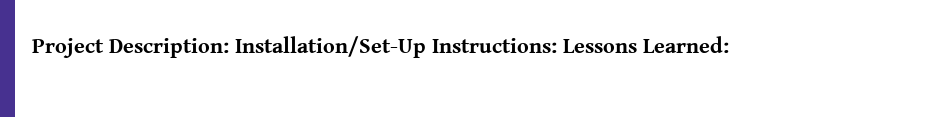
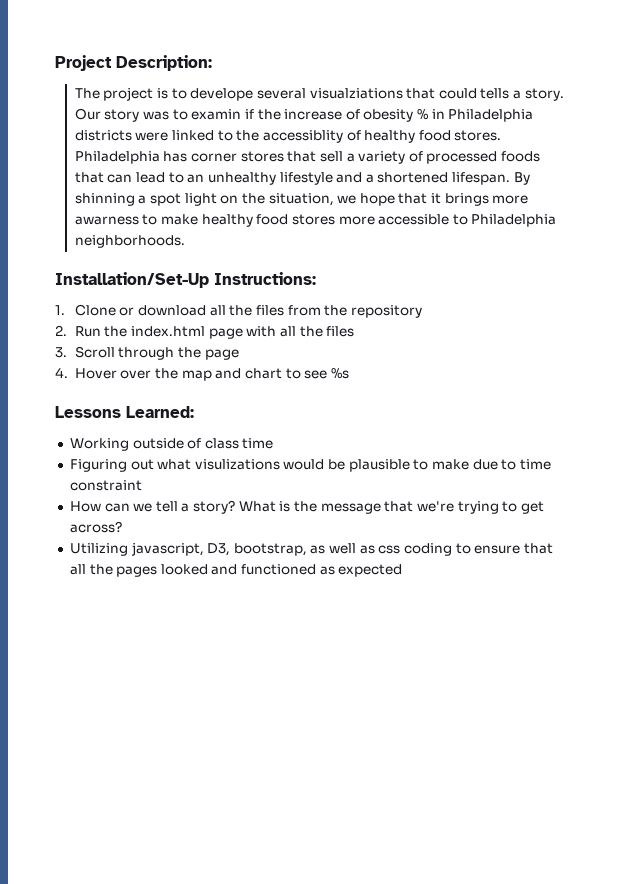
- Project Description: Installation/Set-Up Instructions: Lessons Learned:
+ Project Description:
+ The project is to develope several visualziations that could tells a story. Our story was to examin if the increase of obesity % in Philadelphia districts were linked to the accessiblity of healthy food stores. Philadelphia has corner stores that sell a variety of processed foods that can lead to an unhealthy lifestyle and a shortened lifespan. By shinning a spot light on the situation, we hope that it brings more awarness to make healthy food stores more accessible to Philadelphia neighborhoods.
+ Installation/Set-Up Instructions:
+ 1. Clone or download all the files from the repository
+ 2. Run the index.html page with all the files
+ 3. Scroll through the page
+ 4. Hover over the map and chart to see %s
+ Lessons Learned:
+ Working outside of class time
+ Figuring out what visulizations would be plausible to make due to time constraint
+ How can we tell a story? What is the message that we're trying to get across?
+ Utilizing javascript, D3, bootstrap, as well as css coding to ensure that all the pages looked and functioned as expected

